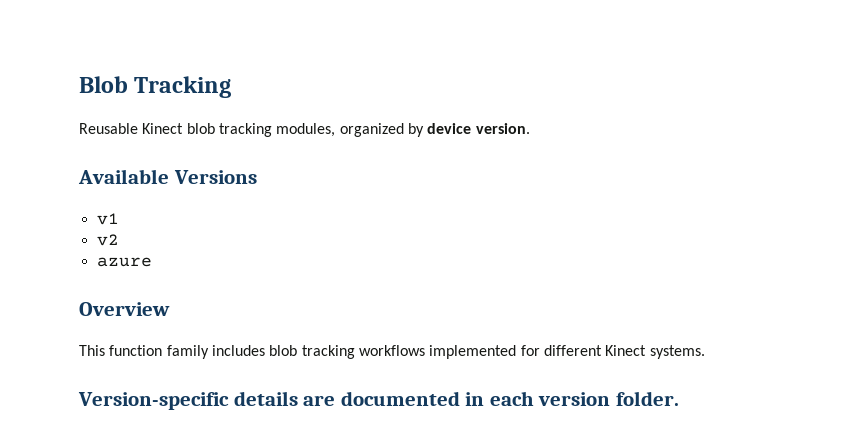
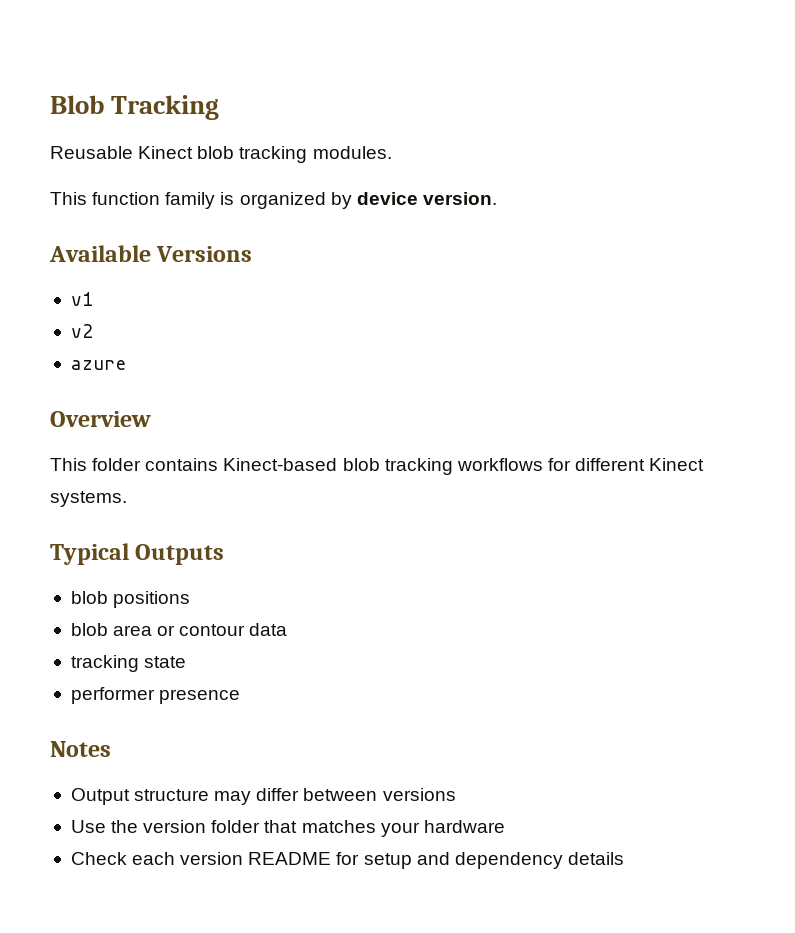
- Reusable Kinect blob tracking modules, organized by device version.
+ Reusable Kinect blob tracking modules.
+ This function family is organized by device version.
- This function family includes blob tracking workflows implemented for different Kinect systems.
+ This folder contains Kinect-based blob tracking workflows for different Kinect systems.
- Version-specific details are documented in each version folder.
+ Typical Outputs
+ blob positions
+ blob area or contour data
+ tracking state
+ performer presence
+ Notes
+ Output structure may differ between versions
+ Use the version folder that matches your hardware
+ Check each version README for setup and dependency details

